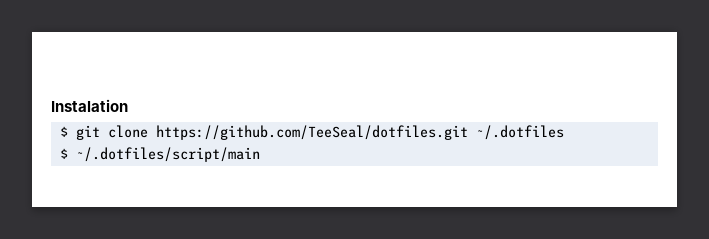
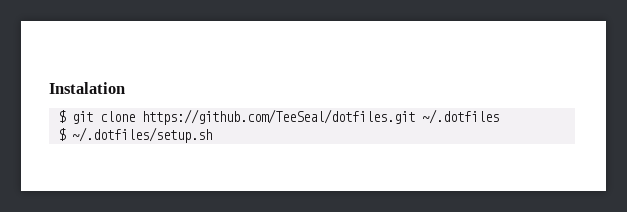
- $ ~/.dotfiles/script/main
+ $ ~/.dotfiles/setup.sh

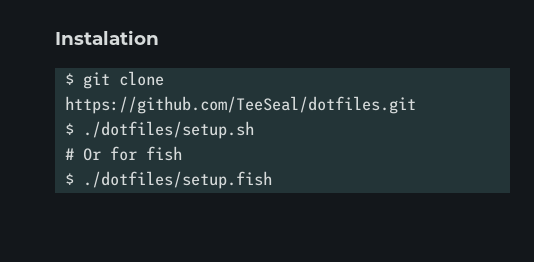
- $ git clone https://github.com/TeeSeal/dotfiles.git ~/.dotfiles
- $ ~/.dotfiles/setup.sh
+ $ git clone https://github.com/TeeSeal/dotfiles.git
+ $ ./dotfiles/setup.sh
+ # Or for fish
+ $ ./dotfiles/setup.fish

